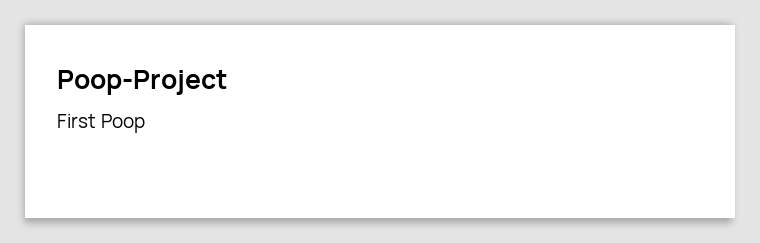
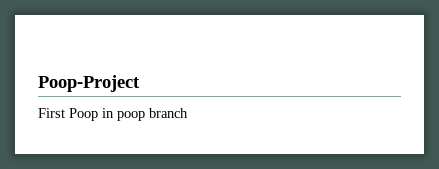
- First Poop
+ First Poop in poop branch

